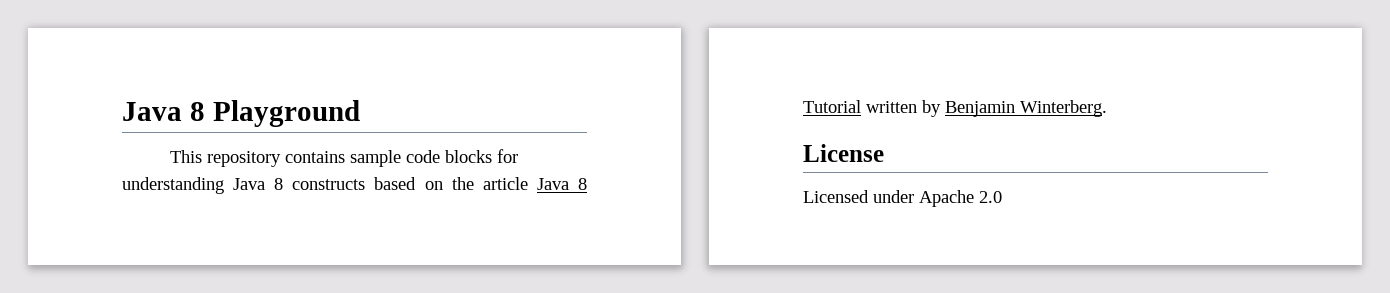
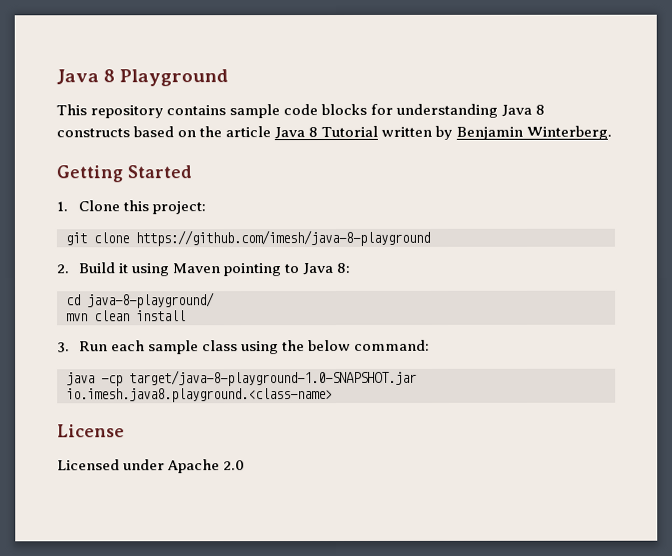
+ Getting Started
+ 1. Clone this project:
+ git clone https://github.com/imesh/java-8-playground
+ 2. Build it using Maven pointing to Java 8:
+ cd java-8-playground/
+ mvn clean install
+ 3. Run each sample class using the below command:
+ java -cp target/java-8-playground-1.0-SNAPSHOT.jar io.imesh.java8.playground.<class-name>

